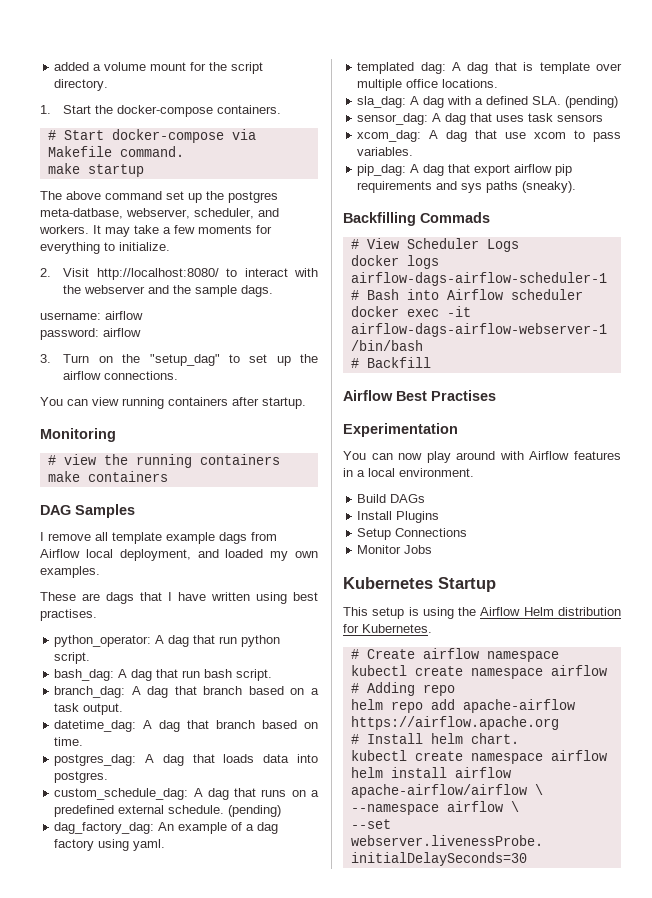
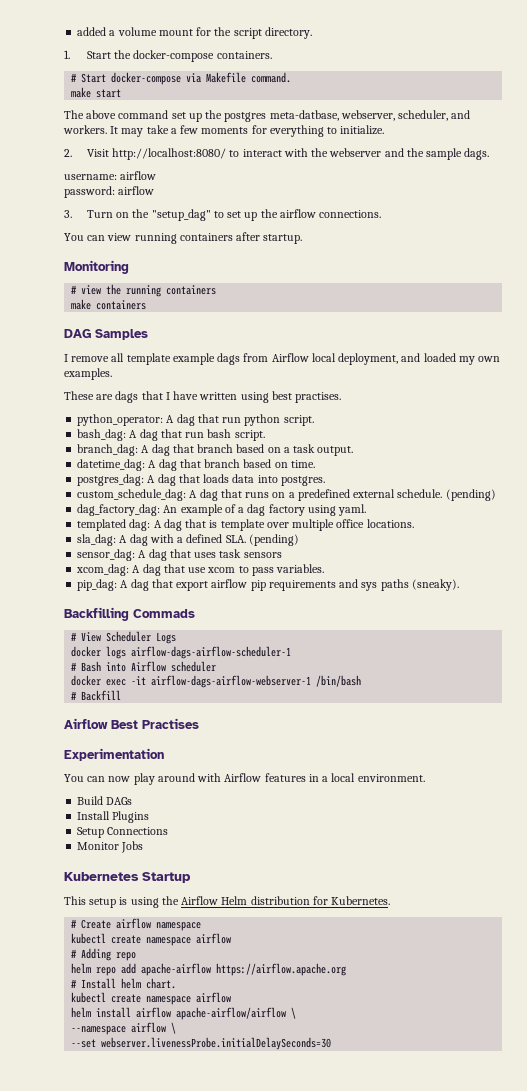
- make startup
+ make start

